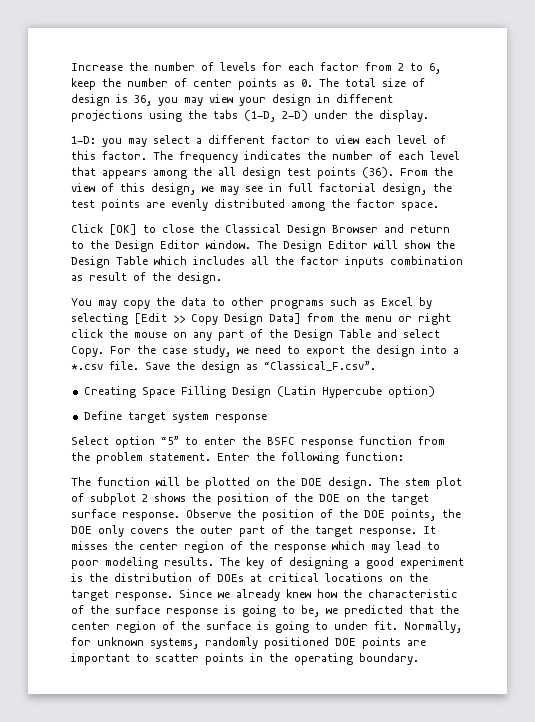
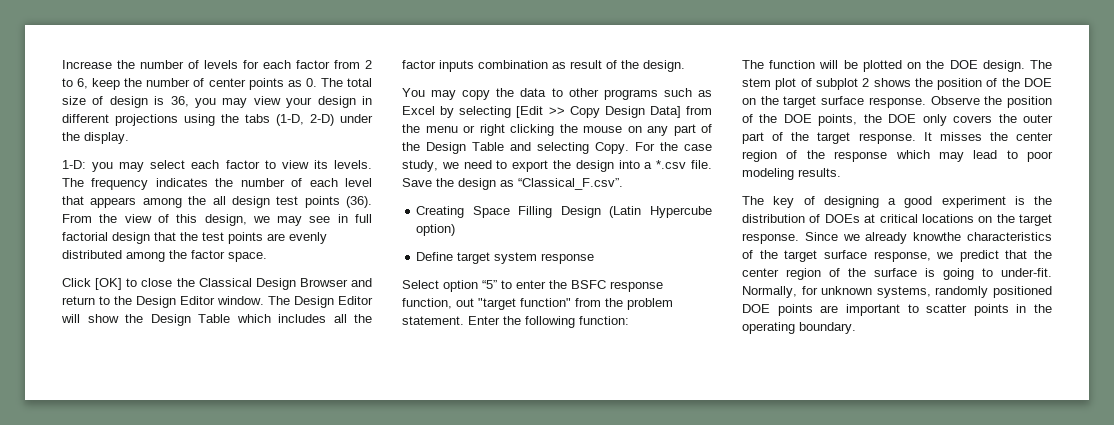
- 1-D: you may select a different factor to view each level of this factor.
+ 1-D: you may select each factor to view its levels.
- From the view of this design, we may see in full factorial design, the test points are evenly distributed among the factor space.
+ From the view of this design, we may see in full factorial design that the test points are evenly distributed among the factor space.
- You may copy the data to other programs such as Excel by selecting [Edit >> Copy Design Data] from the menu or right click the mouse on any part of the Design Table and select Copy.
+ You may copy the data to other programs such as Excel by selecting [Edit >> Copy Design Data] from the menu or right clicking the mouse on any part of the Design Table and selecting Copy.
- Select option “5” to enter the BSFC response function from the problem statement.
+ Select option “5” to enter the BSFC response function, out "target function" from the problem statement.
- It misses the center region of the response which may lead to poor modeling results. The key of designing a good experiment is the distribution of DOEs at critical locations on the target response.
+ It misses the center region of the response which may lead to poor modeling results.
+ The key of designing a good experiment is the distribution of DOEs at critical locations on the target response.
- Since we already knew how the characteristic of the surface response is going to be, we predicted that the center region of the surface is going to under fit.
+ Since we already knowthe characteristics of the target surface response, we predict that the center region of the surface is going to under-fit.

